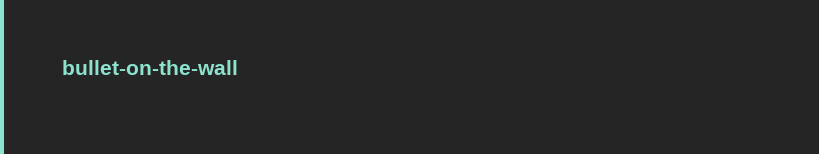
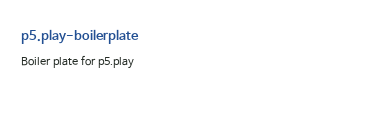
- bullet-on-the-wall
+ p5.play-boilerplate
+ Boiler plate for p5.play

